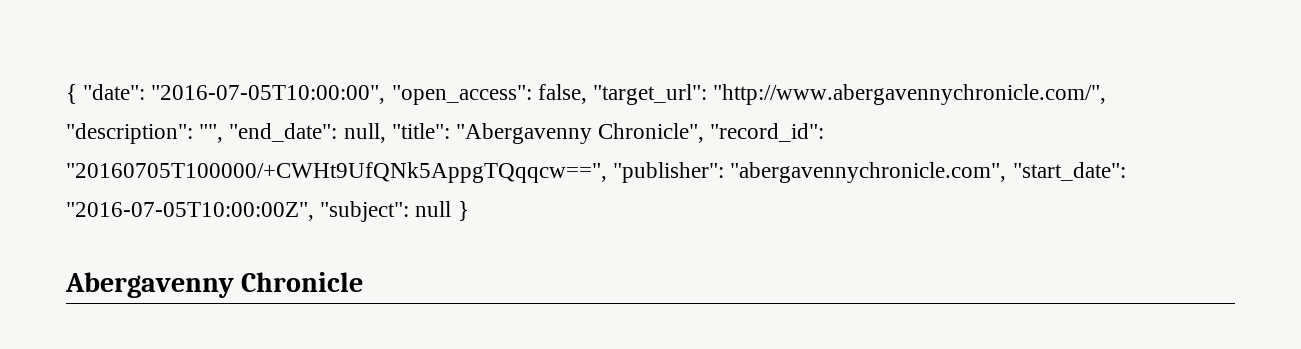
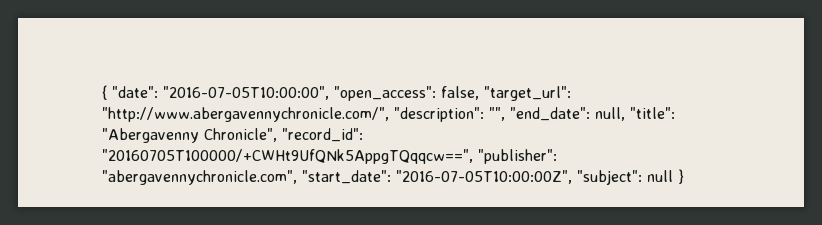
- Abergavenny Chronicle

